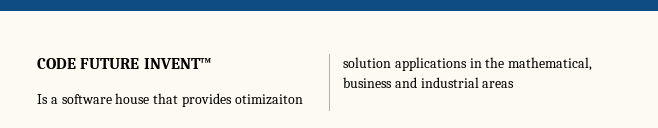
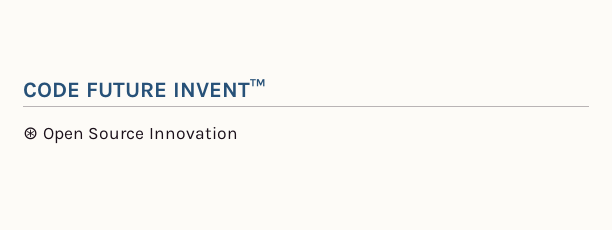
- Is a software house that provides otimizaiton solution applications in the mathematical, business and industrial areas
+ ⊛ Open Source Innovation

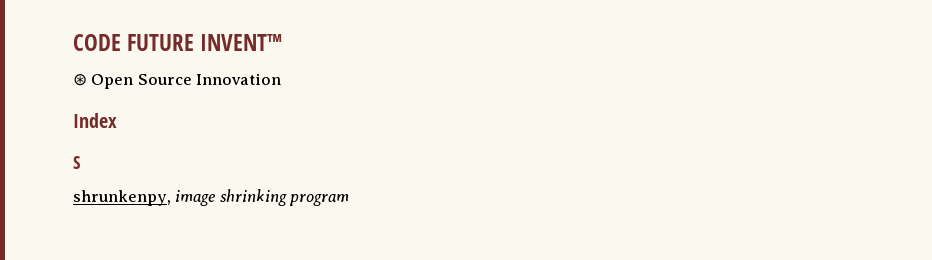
+ Index
+ S
+ shrunkenpy, image shrinking program

